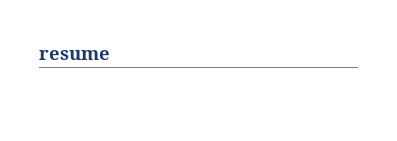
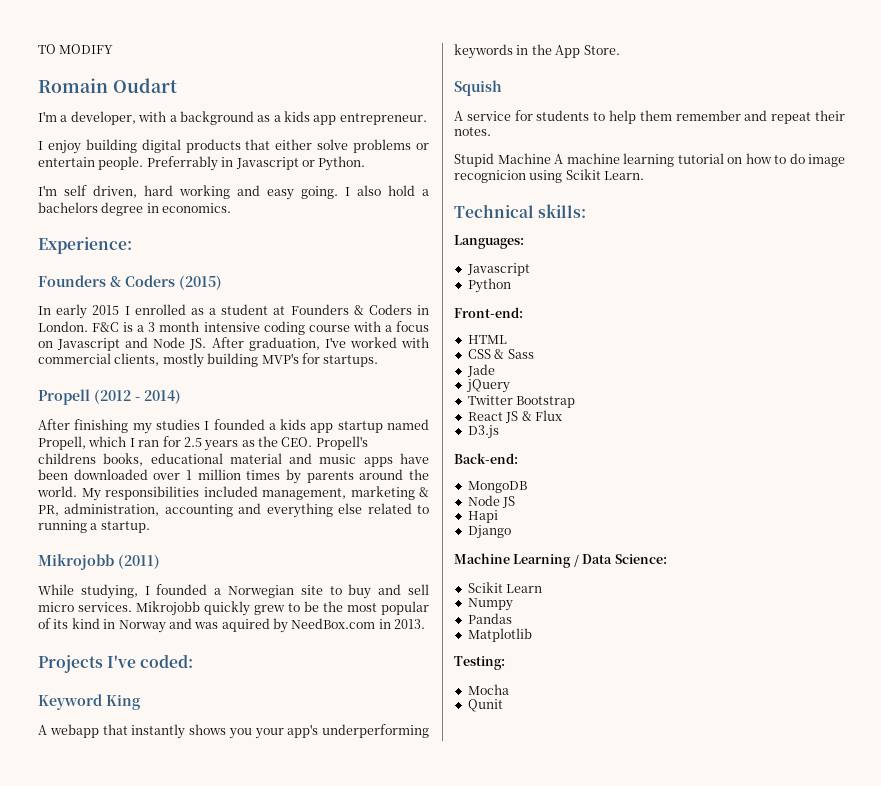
- resume
+ TO MODIFY
+ Romain Oudart
+ I'm a developer, with a background as a kids app entrepreneur.
+ I enjoy building digital products that either solve problems or entertain people. Preferrably in Javascript or Python.
+ I'm self driven, hard working and easy going. I also hold a bachelors degree in economics.
+ Experience:
+ Founders & Coders (2015)
+ In early 2015 I enrolled as a student at Founders & Coders in London. F&C is a 3 month intensive coding course with a focus on Javascript and Node JS. After graduation, I've worked with commercial clients, mostly building MVP's for startups.
+ Propell (2012 - 2014)
+ After finishing my studies I founded a kids app startup named Propell, which I ran for 2.5 years as the CEO. Propell's childrens books, educational material and music apps have been downloaded over 1 million times by parents around the world. My responsibilities included management, marketing & PR, administration, accounting and everything else related to running a startup.
+ Mikrojobb (2011)
+ While studying, I founded a Norwegian site to buy and sell micro services. Mikrojobb quickly grew to be the most popular of its kind in Norway and was aquired by NeedBox.com in 2013.
+ Projects I've coded:
+ Keyword King
+ A webapp that instantly shows you your app's underperforming keywords in the App Store.
+ Squish
+ A service for students to help them remember and repeat their notes.
+ Stupid Machine A machine learning tutorial on how to do image recognicion using Scikit Learn.
+ Technical skills:
+ Languages:
+ Javascript
+ Python
+ Front-end:
+ HTML
+ CSS & Sass
+ Jade
+ jQuery
+ Twitter Bootstrap
+ React JS & Flux
+ D3.js
+ Back-end:
+ MongoDB
+ Node JS
+ Hapi
+ Django
+ Machine Learning / Data Science:
+ Scikit Learn
+ Numpy
+ Pandas
+ Matplotlib
+ Testing:
+ Mocha
+ Qunit

